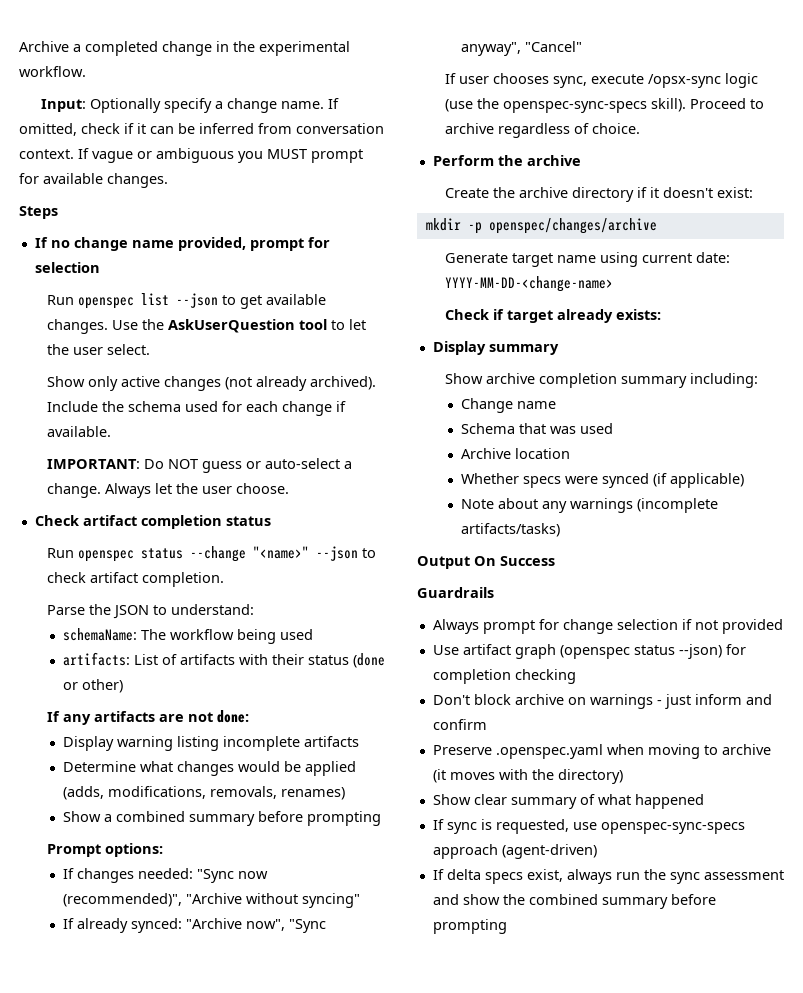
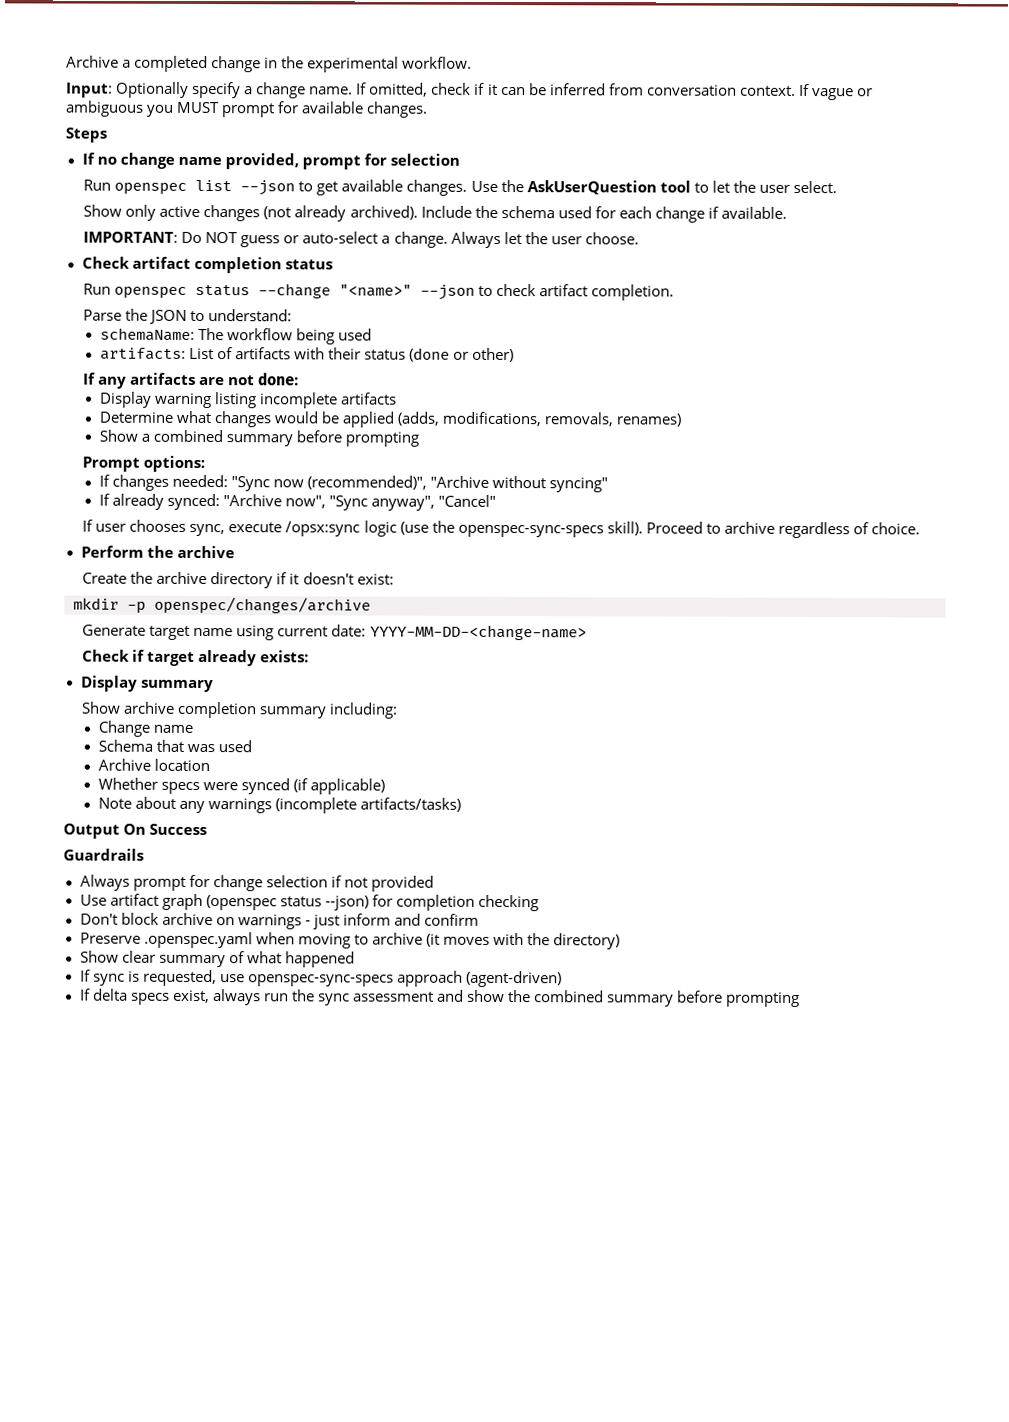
- If user chooses sync, execute /opsx-sync logic (use the openspec-sync-specs skill).
+ If user chooses sync, execute /opsx:sync logic (use the openspec-sync-specs skill).

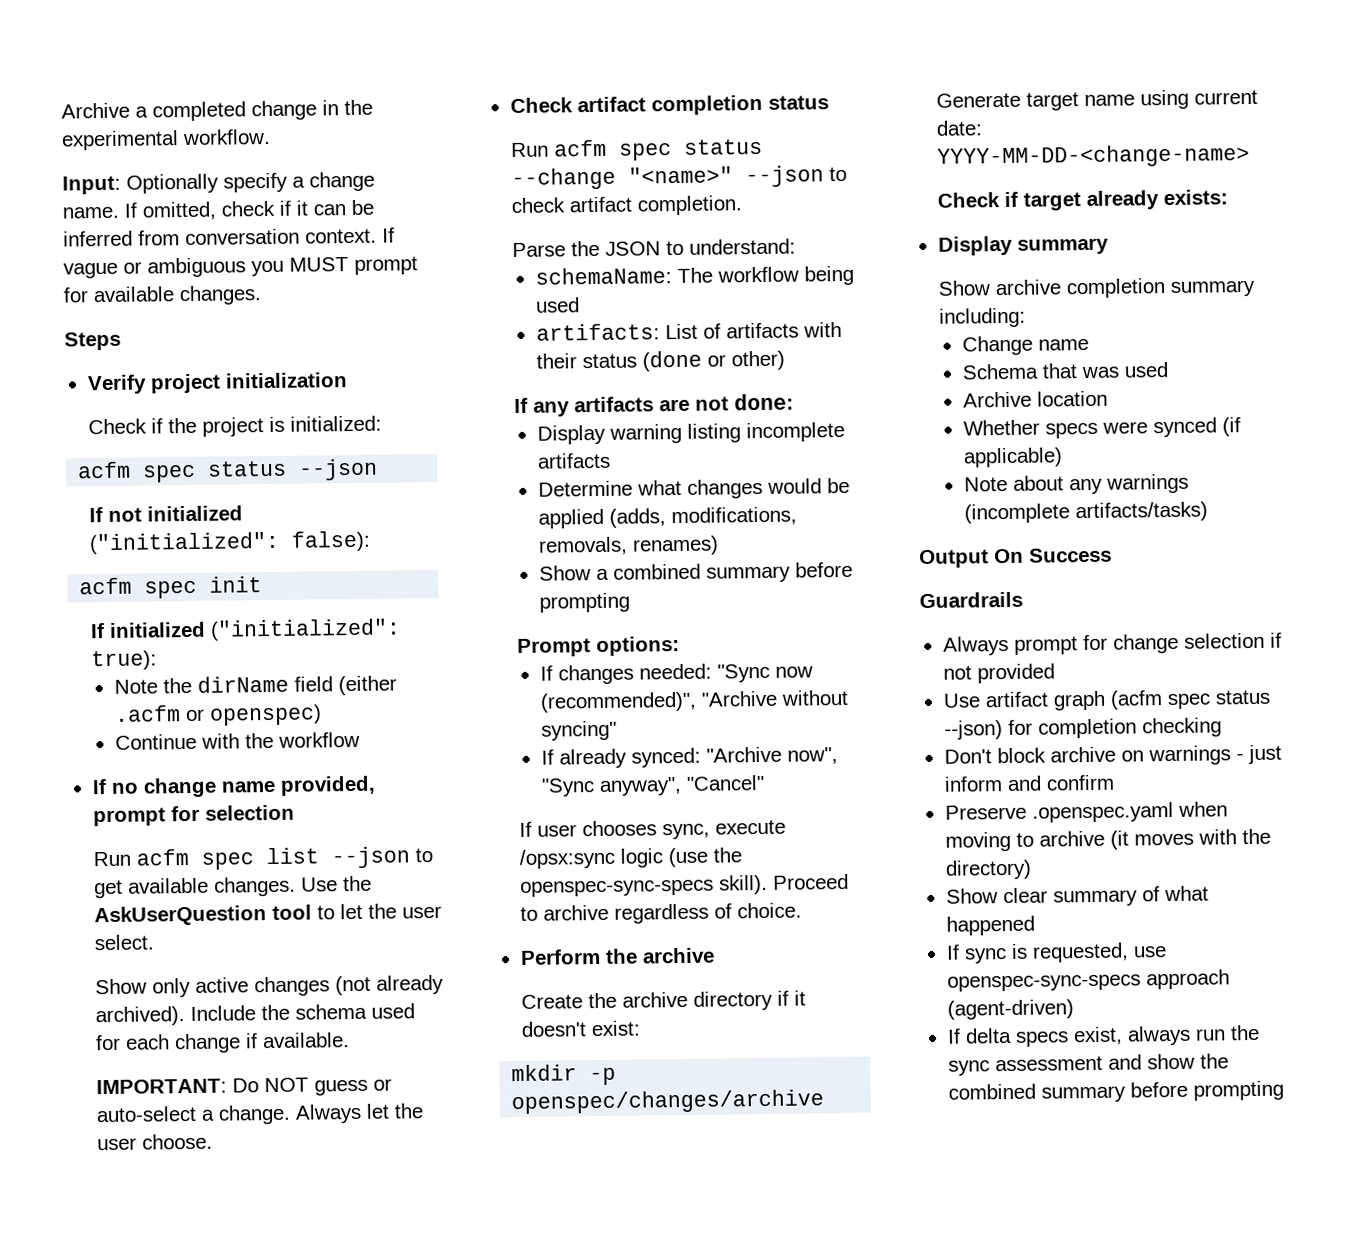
+ Verify project initialization
+ Check if the project is initialized:
+ acfm spec status --json
+ If not initialized ("initialized": false):
+ acfm spec init
+ If initialized ("initialized": true):
+ Note the dirName field (either .acfm or openspec)
+ Continue with the workflow
- Run openspec list --json to get available changes.
+ Run acfm spec list --json to get available changes.
- Run openspec status --change "<name>" --json to check artifact completion.
+ Run acfm spec status --change "<name>" --json to check artifact completion.
- Use artifact graph (openspec status --json) for completion checking
+ Use artifact graph (acfm spec status --json) for completion checking

